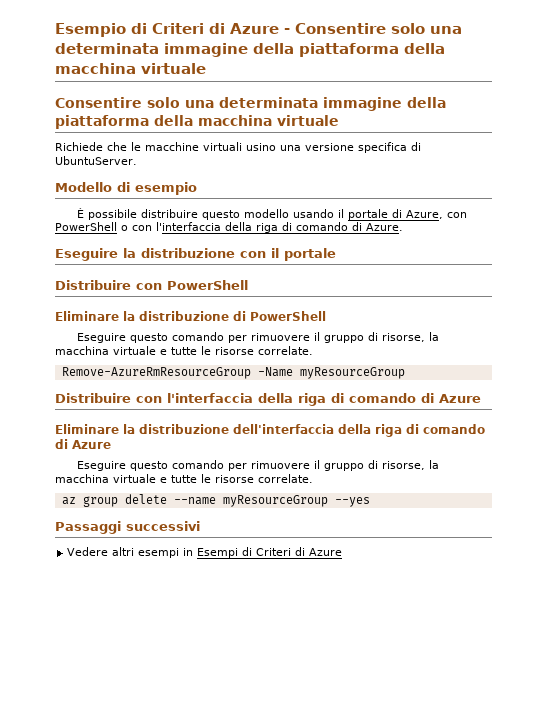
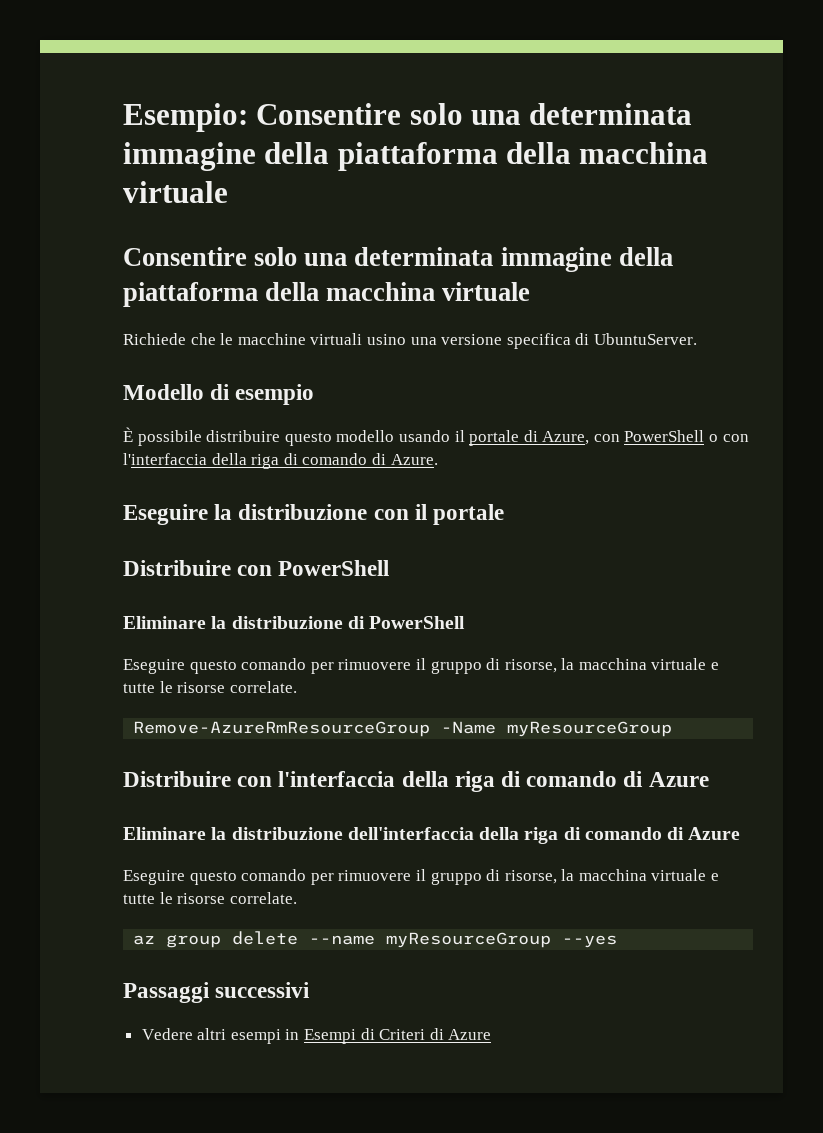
- Esempio di Criteri di Azure - Consentire solo una determinata immagine della piattaforma della macchina virtuale
+ Esempio: Consentire solo una determinata immagine della piattaforma della macchina virtuale

